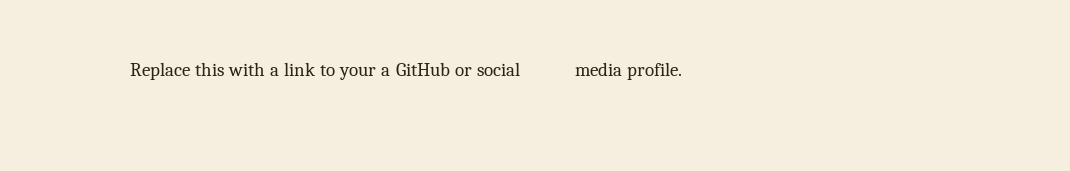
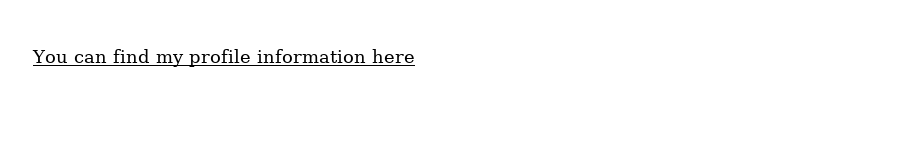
- Replace this with a link to your a GitHub or social media profile.
+ You can find my profile information here

